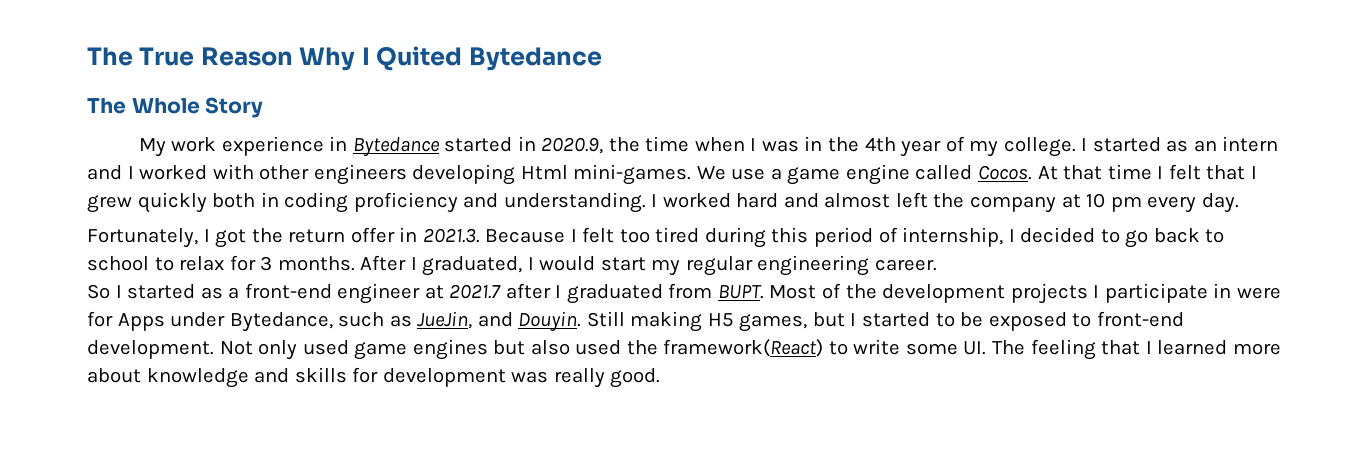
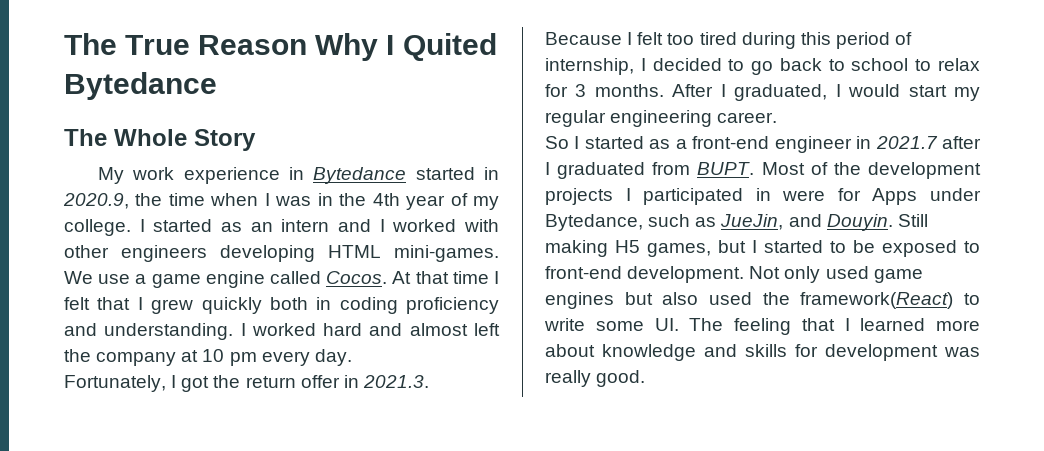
- I started as an intern and I worked with other engineers developing Html mini-games.
+ I started as an intern and I worked with other engineers developing HTML mini-games.
- So I started as a front-end engineer at 2021.7 after I graduated from BUPT.
+ So I started as a front-end engineer in 2021.7 after I graduated from BUPT.
- Most of the development projects I participate in were for Apps under Bytedance, such as JueJin, and Douyin.
+ Most of the development projects I participated in were for Apps under Bytedance, such as JueJin, and Douyin.

